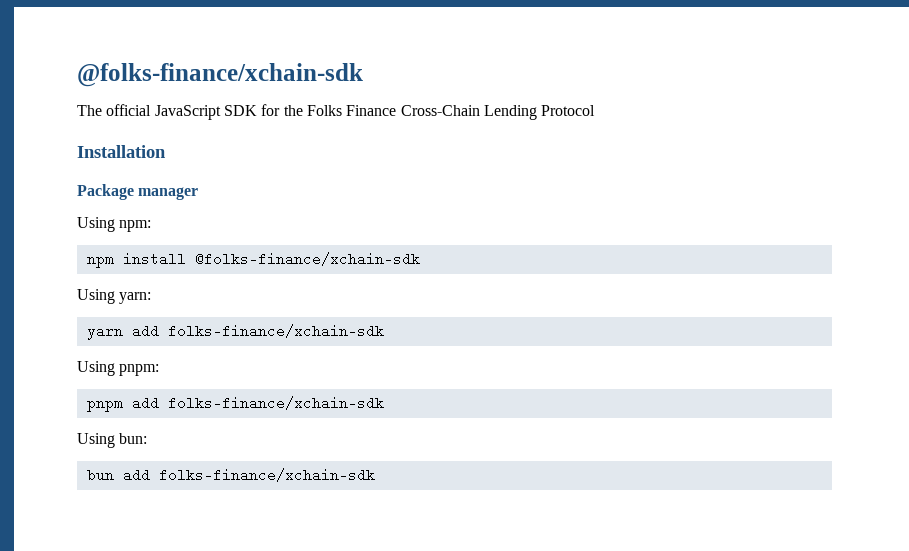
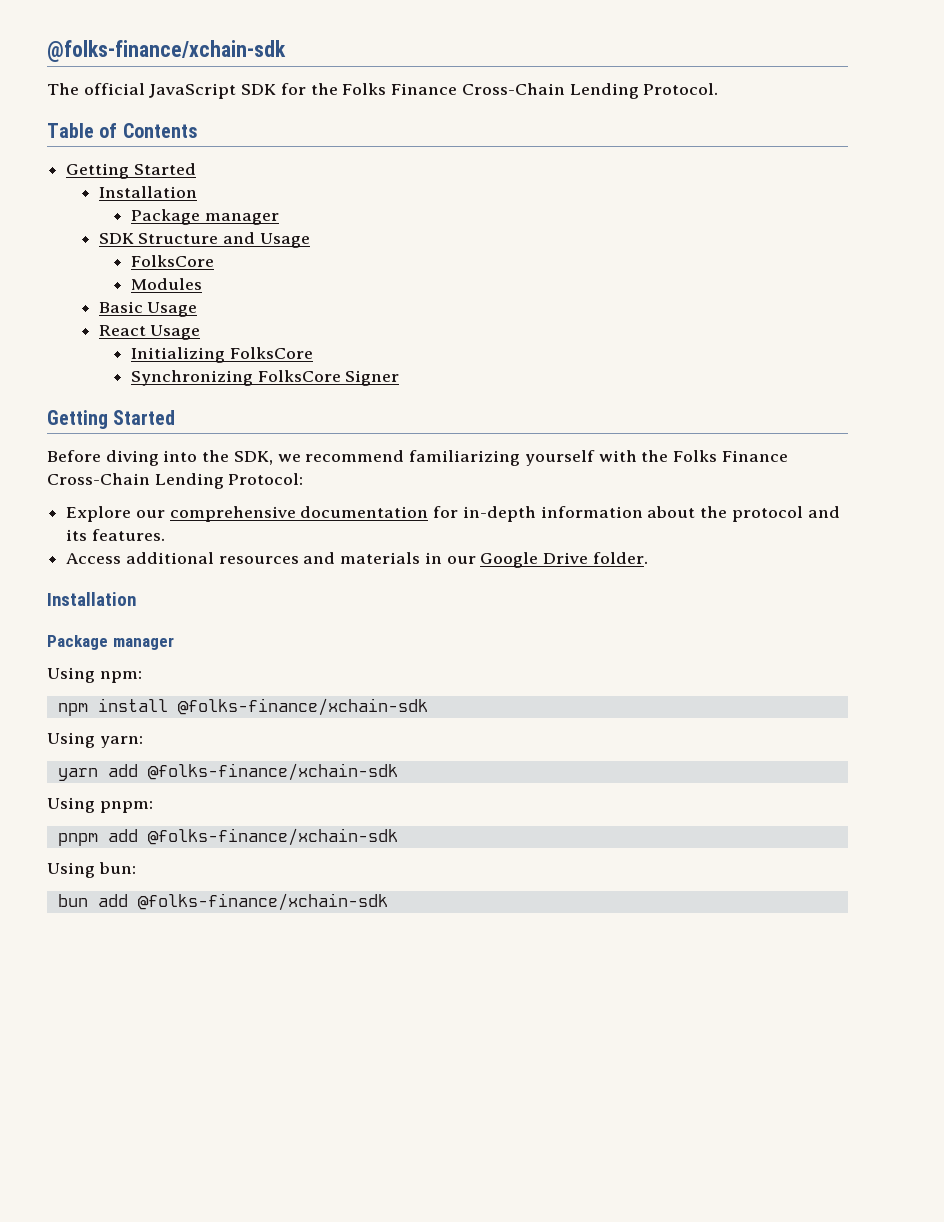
- The official JavaScript SDK for the Folks Finance Cross-Chain Lending Protocol
+ The official JavaScript SDK for the Folks Finance Cross-Chain Lending Protocol.
+ Table of Contents
+ Getting Started
+ Installation
+ Package manager
+ SDK Structure and Usage
+ FolksCore
+ Modules
+ Basic Usage
+ React Usage
+ Initializing FolksCore
+ Synchronizing FolksCore Signer
+ Getting Started
+ Before diving into the SDK, we recommend familiarizing yourself with the Folks Finance Cross-Chain Lending Protocol:
+ Explore our comprehensive documentation for in-depth information about the protocol and its features.
+ Access additional resources and materials in our Google Drive folder.
- yarn add folks-finance/xchain-sdk
+ yarn add @folks-finance/xchain-sdk
- pnpm add folks-finance/xchain-sdk
+ pnpm add @folks-finance/xchain-sdk
- bun add folks-finance/xchain-sdk
+ bun add @folks-finance/xchain-sdk

